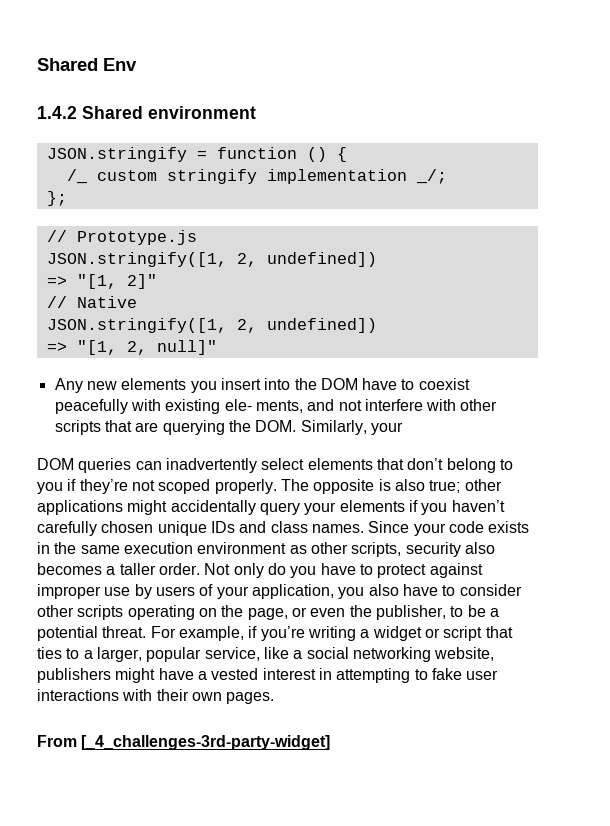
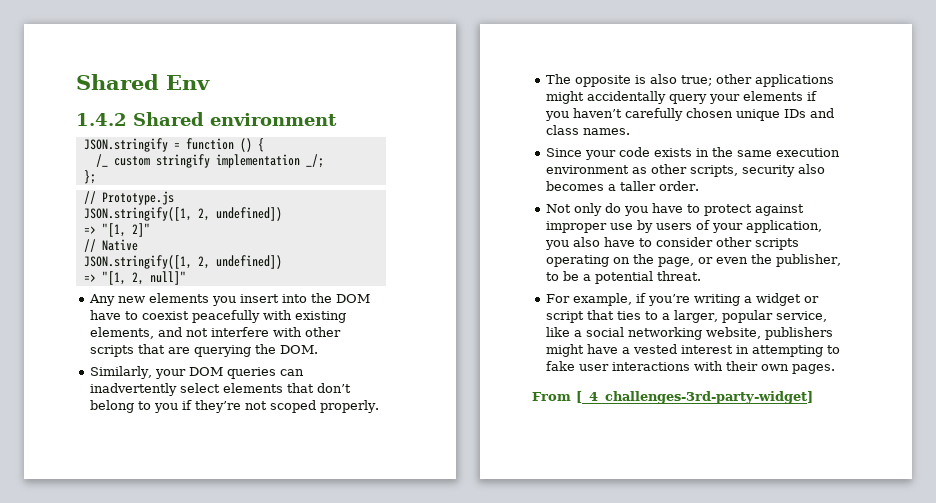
- Any new elements you insert into the DOM have to coexist peacefully with existing ele- ments, and not interfere with other scripts that are querying the DOM. Similarly, your
- DOM queries can inadvertently select elements that don’t belong to you if they’re not scoped properly. The opposite is also true;
+ Any new elements you insert into the DOM have to coexist peacefully with existing elements, and not interfere with other scripts that are querying the DOM.
+ Similarly, your DOM queries can inadvertently select elements that don’t belong to you if they’re not scoped properly.
+ The opposite is also true;
- other applications might accidentally query your elements if you haven’t carefully chosen unique IDs and class names. Since your code exists in the same execution environment as other scripts, security also becomes a taller order. Not only do you have to protect against improper use by users of your application, you also have to consider other scripts operating on the page, or even the publisher, to be a potential threat. For example, if you’re writing a widget or script that ties to a larger, popular service, like a social networking website, publishers might have a vested interest in attempting to fake user interactions with their own pages.
+ other applications might accidentally query your elements if you haven’t carefully chosen unique IDs and class names.
+ Since your code exists in the same execution environment as other scripts, security also becomes a taller order.
+ Not only do you have to protect against improper use by users of your application, you also have to consider other scripts operating on the page, or even the publisher, to be a potential threat.
+ For example, if you’re writing a widget or script that ties to a larger, popular service, like a social networking website, publishers might have a vested interest in attempting to fake user interactions with their own pages.

